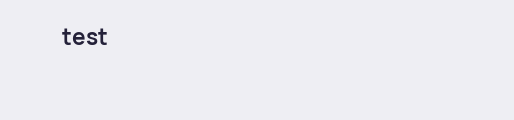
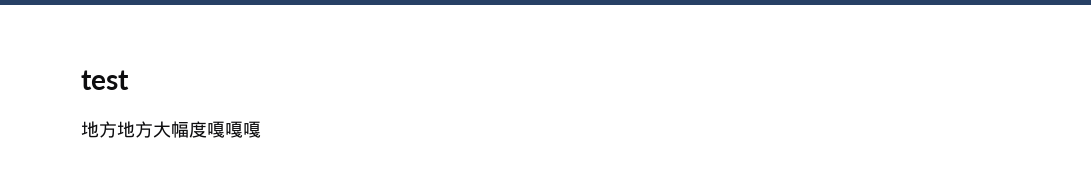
+ 地方地方大幅度嘎嘎嘎

